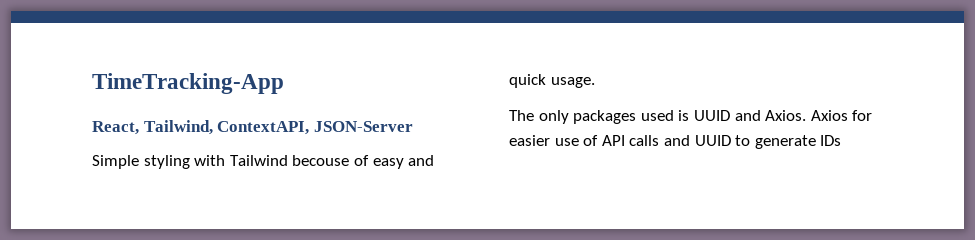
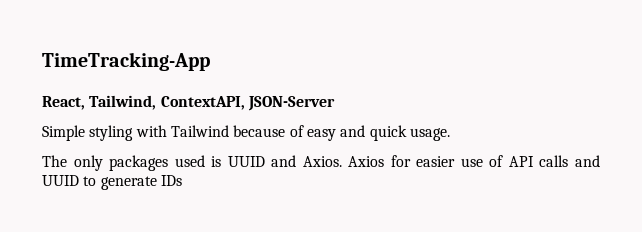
- Simple styling with Tailwind becouse of easy and quick usage.
+ Simple styling with Tailwind because of easy and quick usage.

